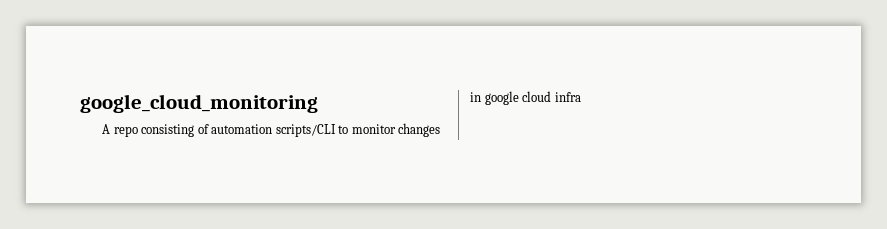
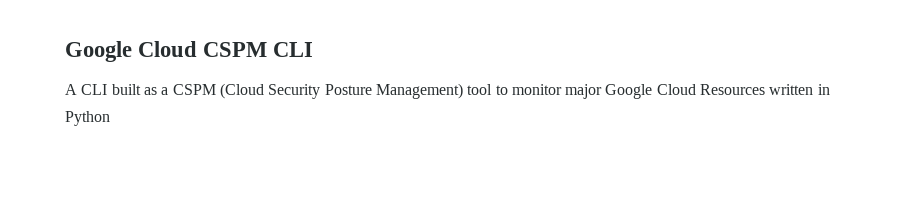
- google_cloud_monitoring
- A repo consisting of automation scripts/CLI to monitor changes in google cloud infra
+ Google Cloud CSPM CLI
+ A CLI built as a CSPM (Cloud Security Posture Management) tool to monitor major Google Cloud Resources written in Python

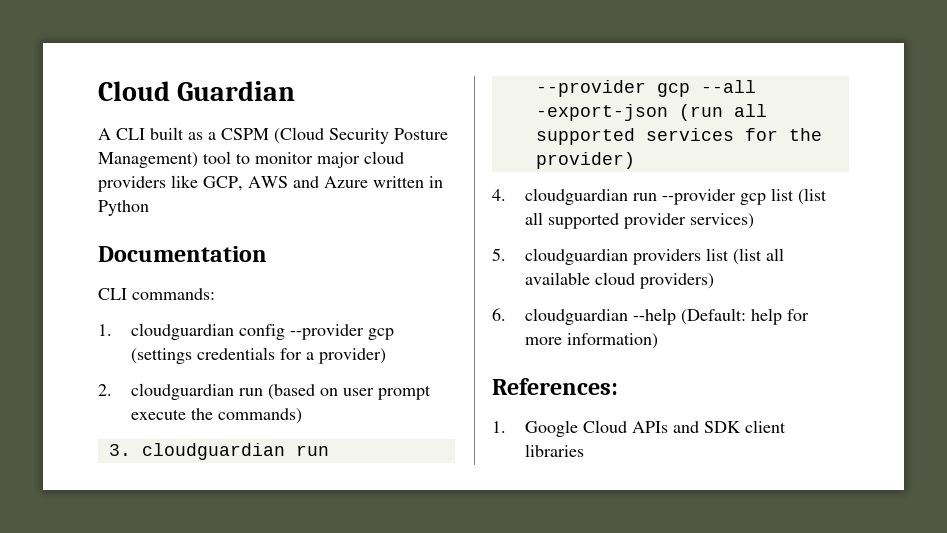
- Google Cloud CSPM CLI
+ Cloud Guardian
- A CLI built as a CSPM (Cloud Security Posture Management) tool to monitor major Google Cloud Resources written in Python
+ A CLI built as a CSPM (Cloud Security Posture Management) tool to monitor major cloud providers like GCP, AWS and Azure written in Python
+ Documentation
+ CLI commands:
+ 1. cloudguardian config --provider gcp (settings credentials for a provider)
+ 2. cloudguardian run (based on user prompt execute the commands)
+ 3. cloudguardian run --provider gcp --all -export-json (run all supported services for the provider)
+ 4. cloudguardian run --provider gcp list (list all supported provider services)
+ 5. cloudguardian providers list (list all available cloud providers)
+ 6. cloudguardian --help (Default: help for more information)
+ References:
+ 1. Google Cloud APIs and SDK client libraries

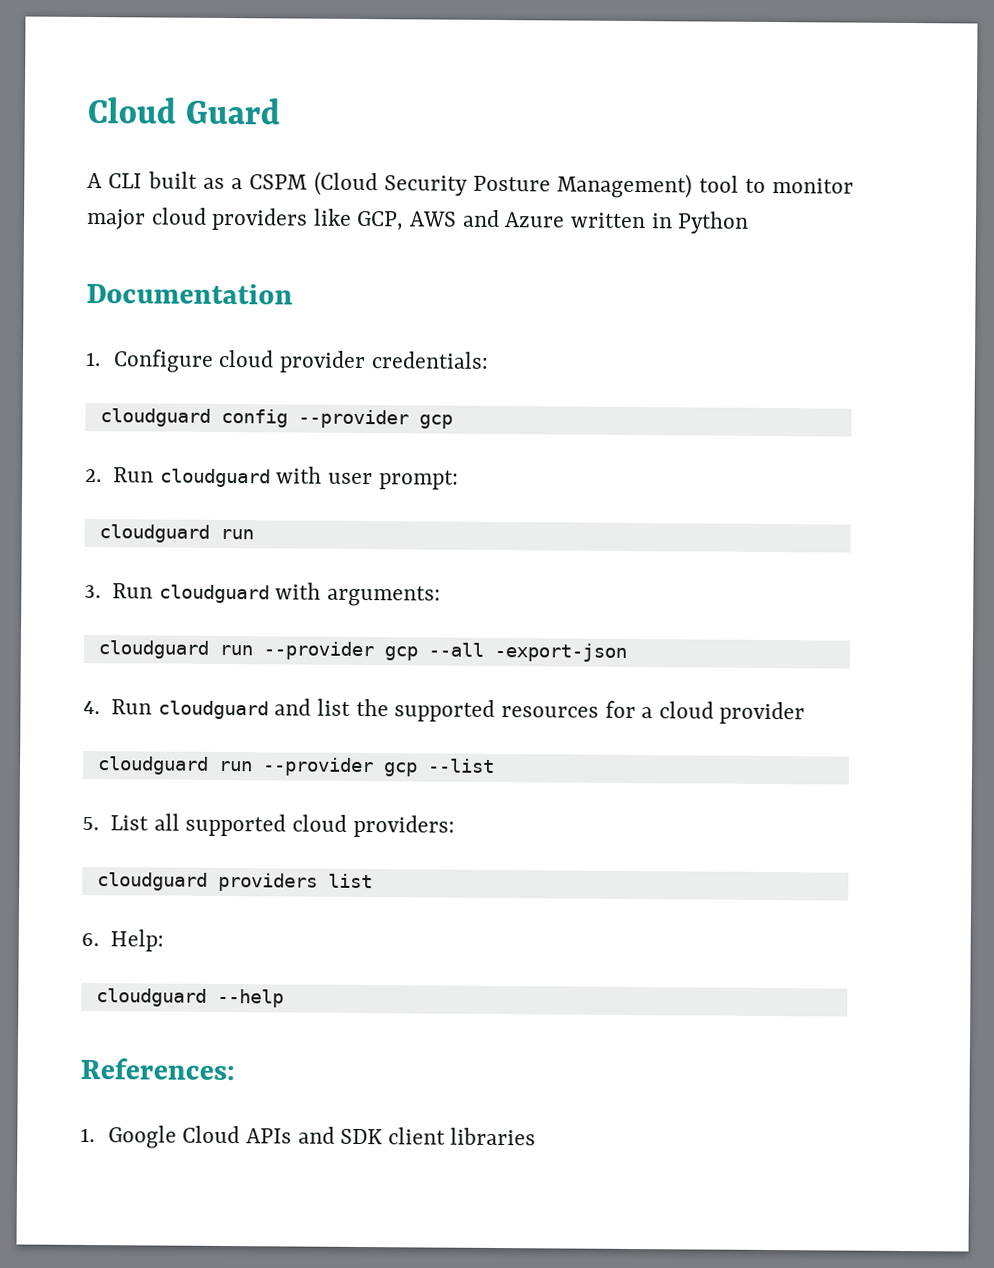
- Cloud Guardian
+ Cloud Guard
- CLI commands:
- 1. cloudguardian config --provider gcp (settings credentials for a provider)
- 2. cloudguardian run (based on user prompt execute the commands)
- 3. cloudguardian run --provider gcp --all -export-json (run all supported services for the provider)
- 4. cloudguardian run --provider gcp list (list all supported provider services)
- 5. cloudguardian providers list (list all available cloud providers)
- 6. cloudguardian --help (Default: help for more information)
+ 1. Configure cloud provider credentials:
+ cloudguard config --provider gcp
+ 2. Run cloudguard with user prompt:
+ cloudguard run
+ 3. Run cloudguard with arguments:
+ cloudguard run --provider gcp --all -export-json
+ 4. Run cloudguard and list the supported resources for a cloud provider
+ cloudguard run --provider gcp --list
+ 5. List all supported cloud providers:
+ cloudguard providers list
+ 6. Help:
+ cloudguard --help

